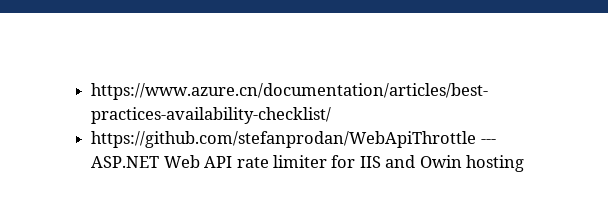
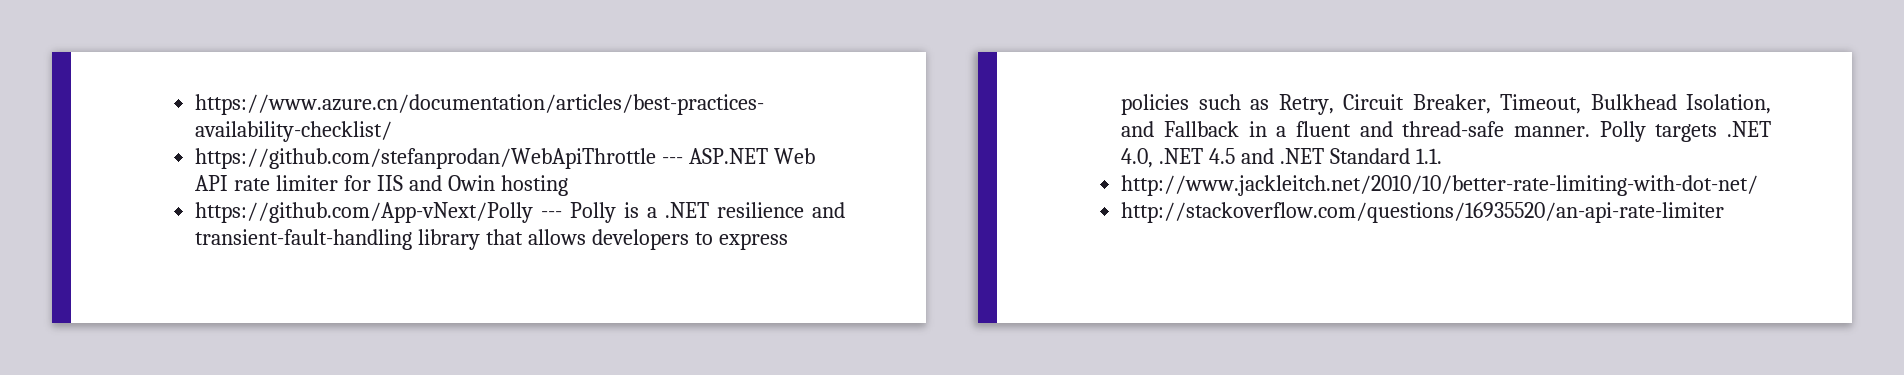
+ https://github.com/App-vNext/Polly --- Polly is a .NET resilience and transient-fault-handling library that allows developers to express policies such as Retry, Circuit Breaker, Timeout, Bulkhead Isolation, and Fallback in a fluent and thread-safe manner. Polly targets .NET 4.0, .NET 4.5 and .NET Standard 1.1.
+ http://www.jackleitch.net/2010/10/better-rate-limiting-with-dot-net/
+ http://stackoverflow.com/questions/16935520/an-api-rate-limiter

